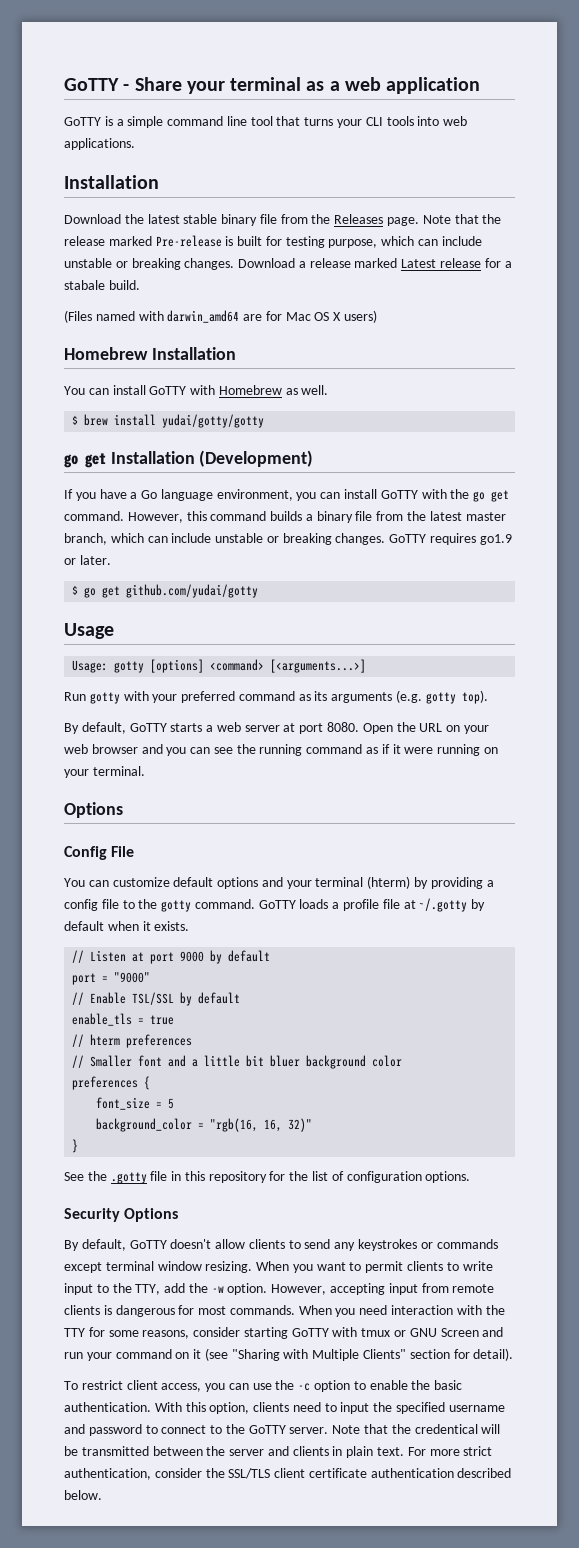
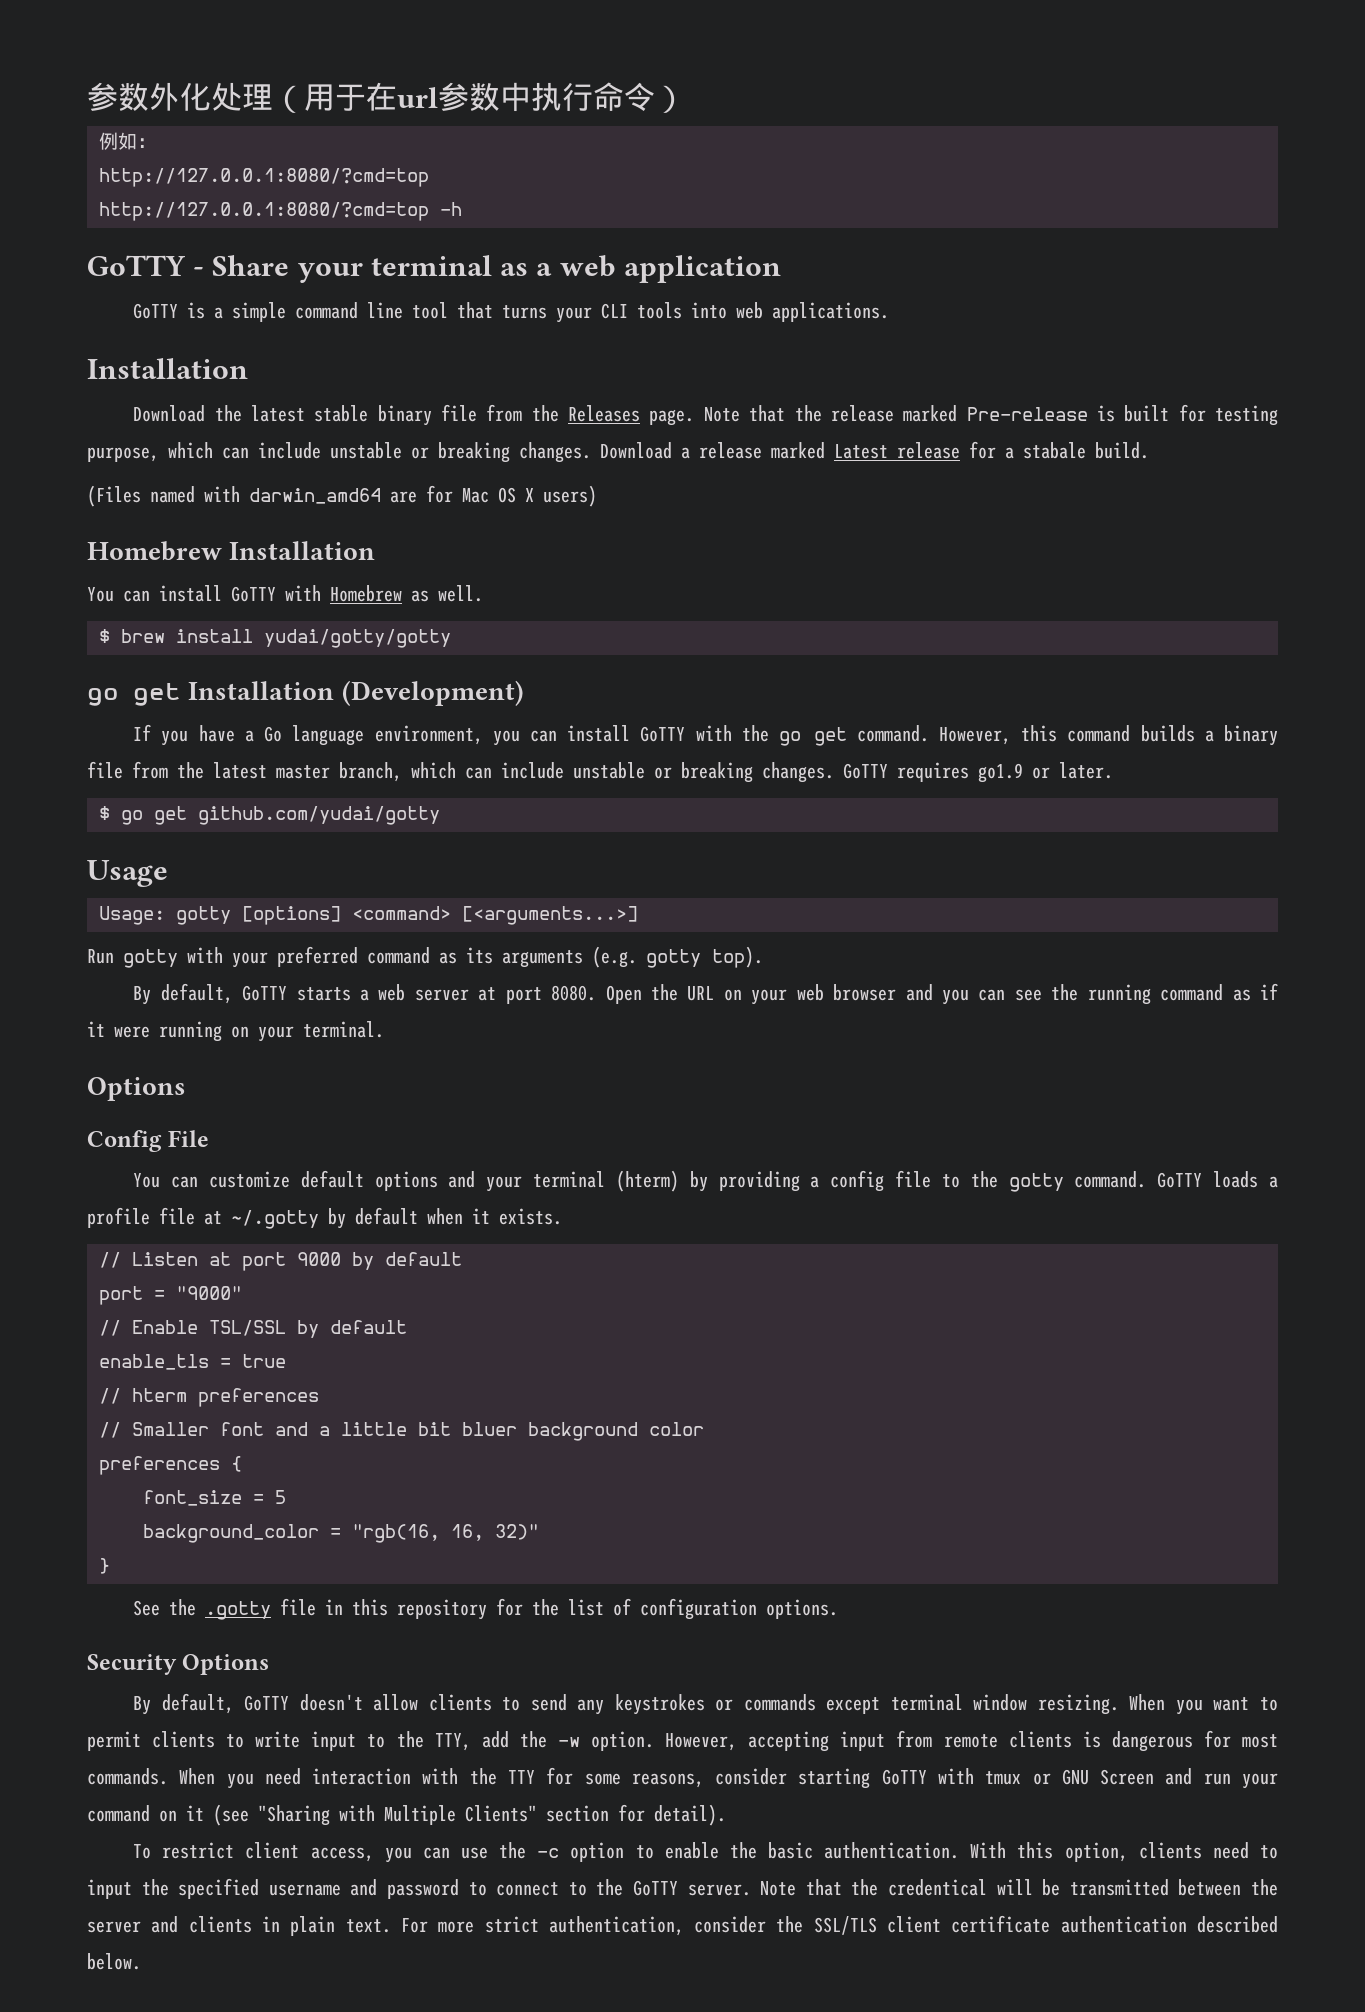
+ 参数外化处理（用于在url参数中执行命令）
+ 例如：
+ http://127.0.0.1:8080/?cmd=top
+ http://127.0.0.1:8080/?cmd=top -h

